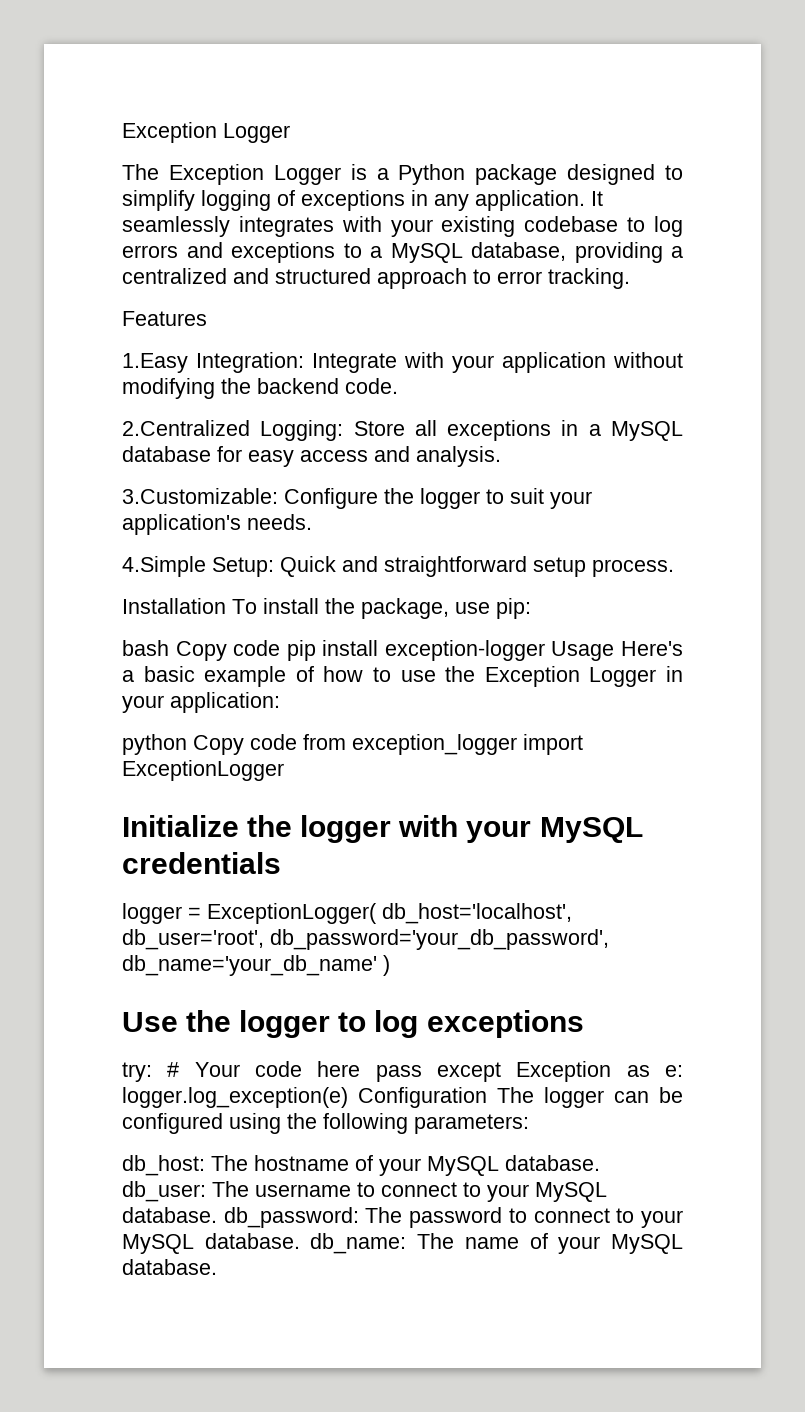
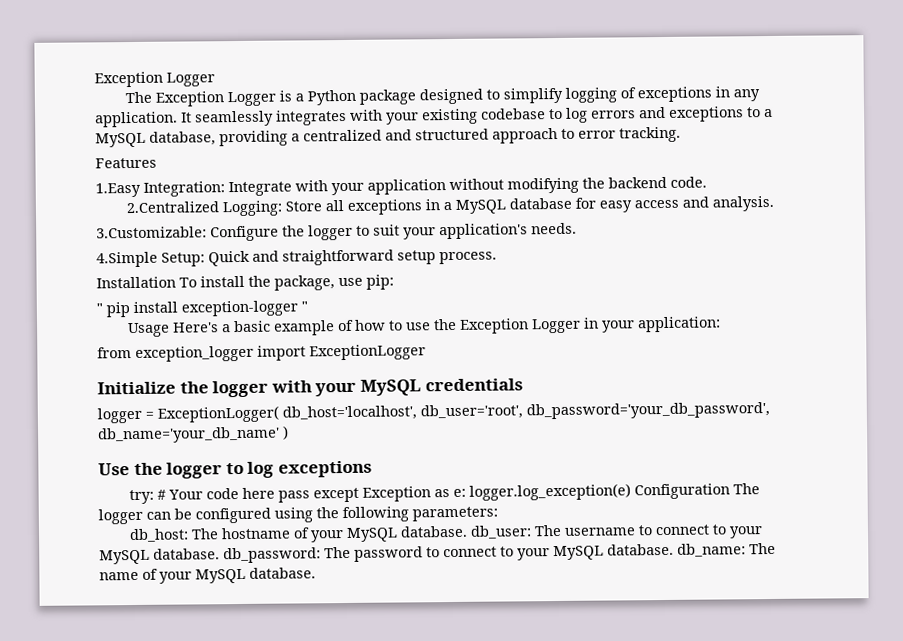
- bash Copy code pip install exception-logger Usage Here's a basic example of how to use the Exception Logger in your application:
+ " pip install exception-logger "
+ Usage Here's a basic example of how to use the Exception Logger in your application:
- python Copy code from exception_logger import ExceptionLogger
+ from exception_logger import ExceptionLogger

